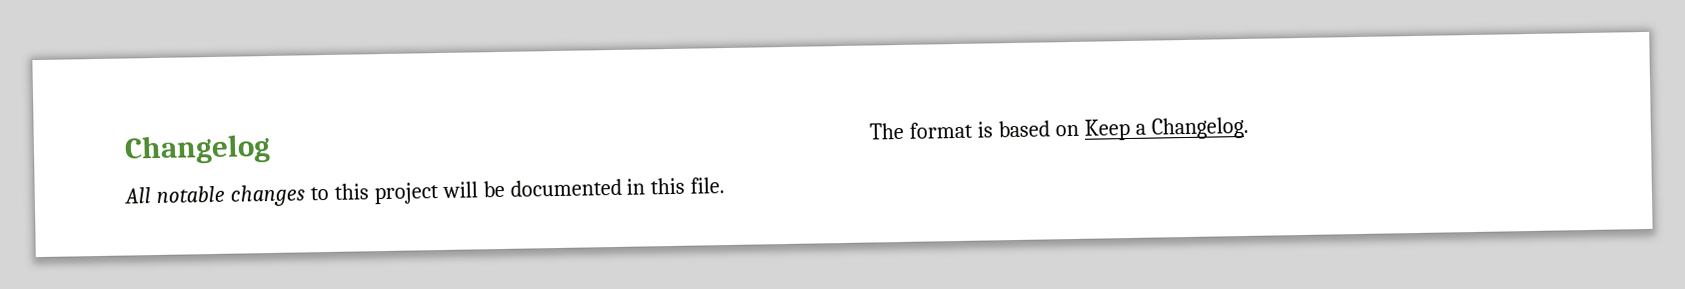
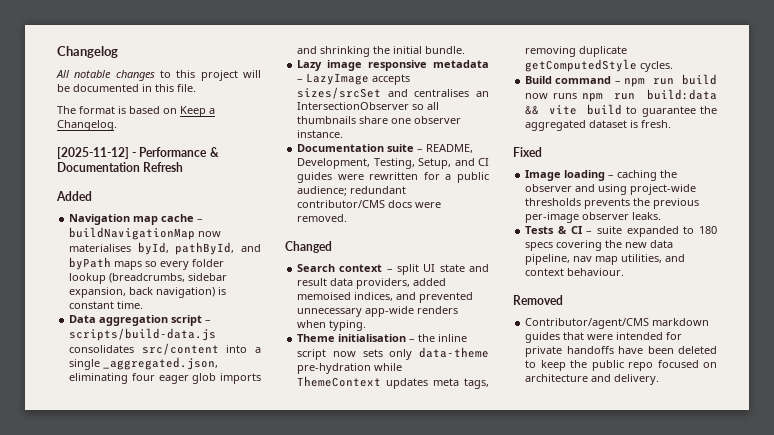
+ [2025-11-12] - Performance & Documentation Refresh
+ Added
+ Navigation map cache – buildNavigationMap now materialises byId, pathById, and byPath maps so every folder lookup (breadcrumbs, sidebar expansion, back navigation) is constant time.
+ Data aggregation script – scripts/build-data.js consolidates src/content into a single _aggregated.json, eliminating four eager glob imports and shrinking the initial bundle.
+ Lazy image responsive metadata – LazyImage accepts sizes/srcSet and centralises an IntersectionObserver so all thumbnails share one observer instance.
+ Documentation suite – README, Development, Testing, Setup, and CI guides were rewritten for a public audience; redundant contributor/CMS docs were removed.
+ Changed
+ Search context – split UI state and result data providers, added memoised indices, and prevented unnecessary app-wide renders when typing.
+ Theme initialisation – the inline script now sets only data-theme pre-hydration while ThemeContext updates meta tags, removing duplicate getComputedStyle cycles.
+ Build command – npm run build now runs npm run build:data && vite build to guarantee the aggregated dataset is fresh.
+ Fixed
+ Image loading – caching the observer and using project-wide thresholds prevents the previous per-image observer leaks.
+ Tests & CI – suite expanded to 180 specs covering the new data pipeline, nav map utilities, and context behaviour.
+ Removed
+ Contributor/agent/CMS markdown guides that were intended for private handoffs have been deleted to keep the public repo focused on architecture and delivery.

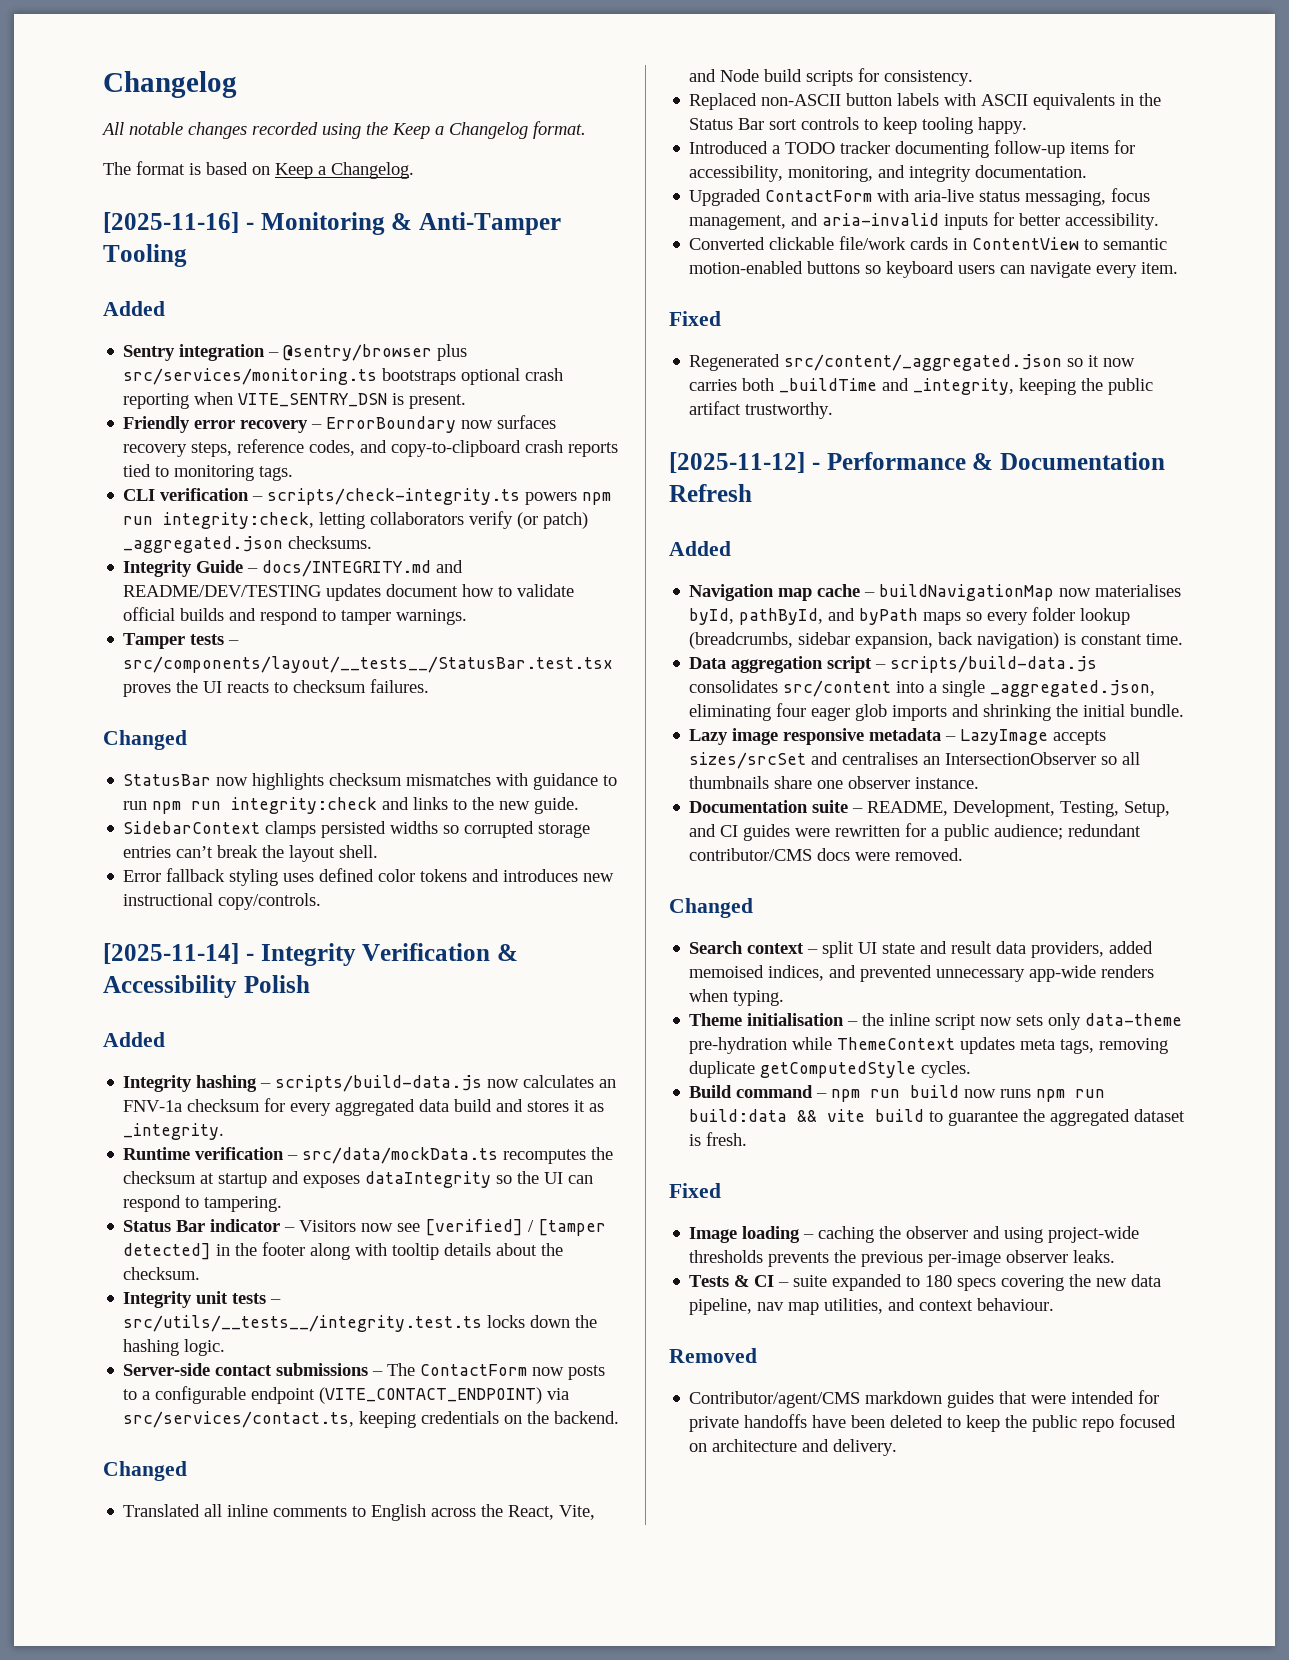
- All notable changes to this project will be documented in this file.
+ All notable changes recorded using the Keep a Changelog format.
+ [2025-11-16] - Monitoring & Anti-Tamper Tooling
+ Added
+ Sentry integration – @sentry/browser plus src/services/monitoring.ts bootstraps optional crash reporting when VITE_SENTRY_DSN is present.
+ Friendly error recovery – ErrorBoundary now surfaces recovery steps, reference codes, and copy-to-clipboard crash reports tied to monitoring tags.
+ CLI verification – scripts/check-integrity.ts powers npm run integrity:check, letting collaborators verify (or patch) _aggregated.json checksums.
+ Integrity Guide – docs/INTEGRITY.md and README/DEV/TESTING updates document how to validate official builds and respond to tamper warnings.
+ Tamper tests – src/components/layout/__tests__/StatusBar.test.tsx proves the UI reacts to checksum failures.
+ Changed
+ StatusBar now highlights checksum mismatches with guidance to run npm run integrity:check and links to the new guide.
+ SidebarContext clamps persisted widths so corrupted storage entries can’t break the layout shell.
+ Error fallback styling uses defined color tokens and introduces new instructional copy/controls.
+ [2025-11-14] - Integrity Verification & Accessibility Polish
+ Added
+ Integrity hashing – scripts/build-data.js now calculates an FNV-1a checksum for every aggregated data build and stores it as _integrity.
+ Runtime verification – src/data/mockData.ts recomputes the checksum at startup and exposes dataIntegrity so the UI can respond to tampering.
+ Status Bar indicator – Visitors now see [verified] / [tamper detected] in the footer along with tooltip details about the checksum.
+ Integrity unit tests – src/utils/__tests__/integrity.test.ts locks down the hashing logic.
+ Server-side contact submissions – The ContactForm now posts to a configurable endpoint (VITE_CONTACT_ENDPOINT) via src/services/contact.ts, keeping credentials on the backend.
+ Changed
+ Translated all inline comments to English across the React, Vite, and Node build scripts for consistency.
+ Replaced non-ASCII button labels with ASCII equivalents in the Status Bar sort controls to keep tooling happy.
+ Introduced a TODO tracker documenting follow-up items for accessibility, monitoring, and integrity documentation.
+ Upgraded ContactForm with aria-live status messaging, focus management, and aria-invalid inputs for better accessibility.
+ Converted clickable file/work cards in ContentView to semantic motion-enabled buttons so keyboard users can navigate every item.
+ Fixed
+ Regenerated src/content/_aggregated.json so it now carries both _buildTime and _integrity, keeping the public artifact trustworthy.

